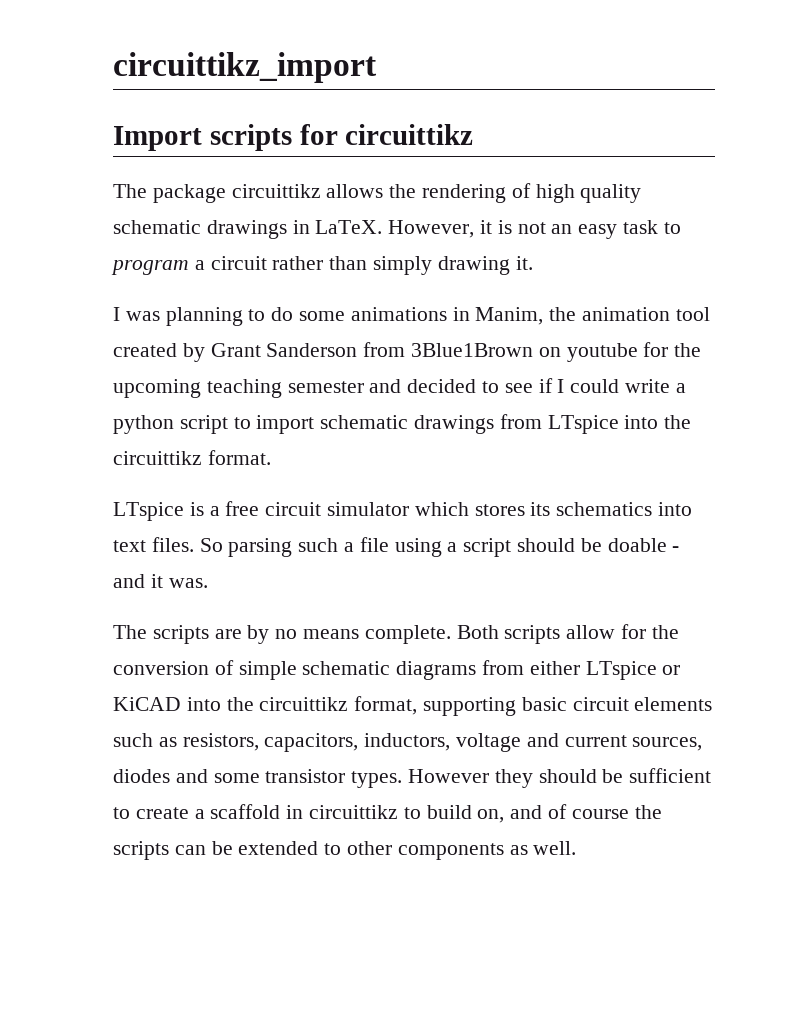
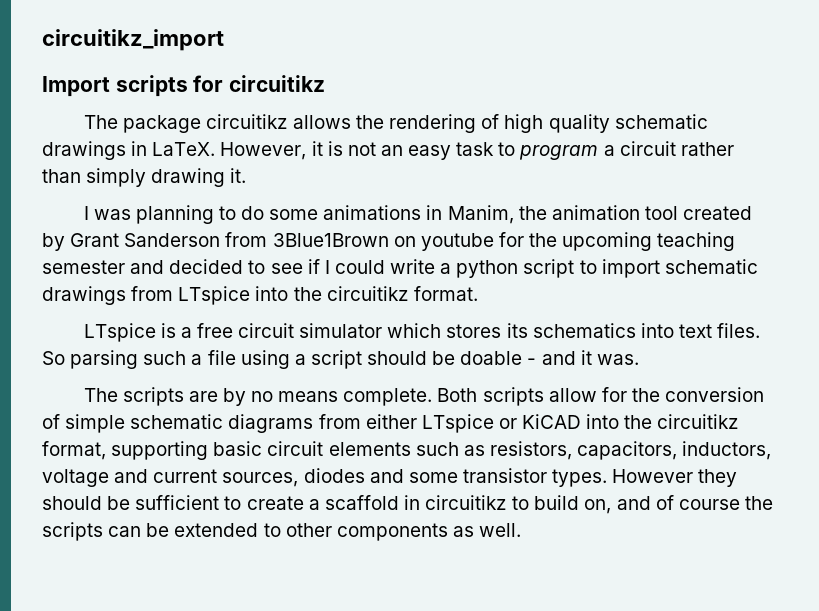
- circuittikz_import
+ circuitikz_import
- Import scripts for circuittikz
+ Import scripts for circuitikz
- The package circuittikz allows the rendering of high quality schematic drawings in LaTeX.
+ The package circuitikz allows the rendering of high quality schematic drawings in LaTeX.
- I was planning to do some animations in Manim, the animation tool created by Grant Sanderson from 3Blue1Brown on youtube for the upcoming teaching semester and decided to see if I could write a python script to import schematic drawings from LTspice into the circuittikz format.
+ I was planning to do some animations in Manim, the animation tool created by Grant Sanderson from 3Blue1Brown on youtube for the upcoming teaching semester and decided to see if I could write a python script to import schematic drawings from LTspice into the circuitikz format.
- Both scripts allow for the conversion of simple schematic diagrams from either LTspice or KiCAD into the circuittikz format, supporting basic circuit elements such as resistors, capacitors, inductors, voltage and current sources, diodes and some transistor types.
+ Both scripts allow for the conversion of simple schematic diagrams from either LTspice or KiCAD into the circuitikz format, supporting basic circuit elements such as resistors, capacitors, inductors, voltage and current sources, diodes and some transistor types.
- However they should be sufficient to create a scaffold in circuittikz to build on, and of course the scripts can be extended to other components as well.
+ However they should be sufficient to create a scaffold in circuitikz to build on, and of course the scripts can be extended to other components as well.

